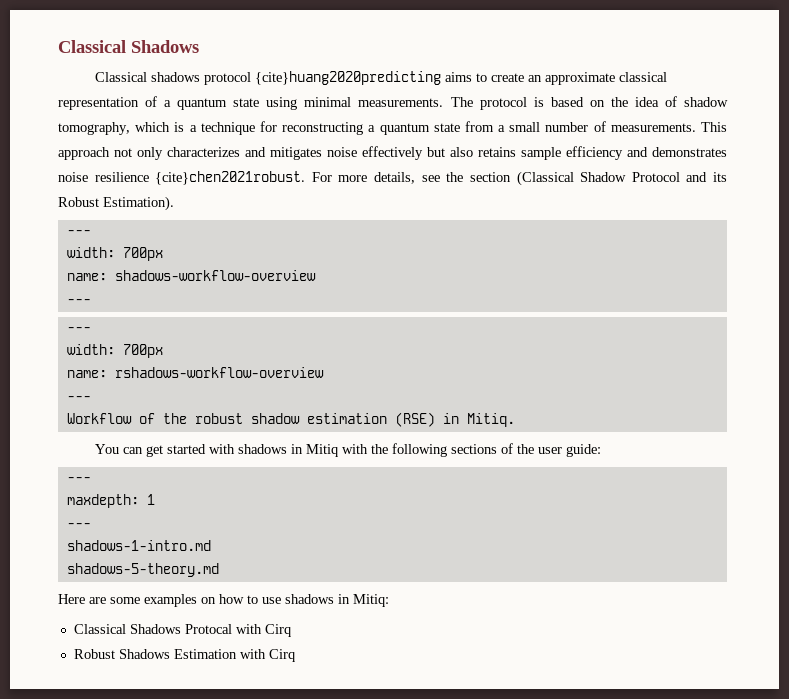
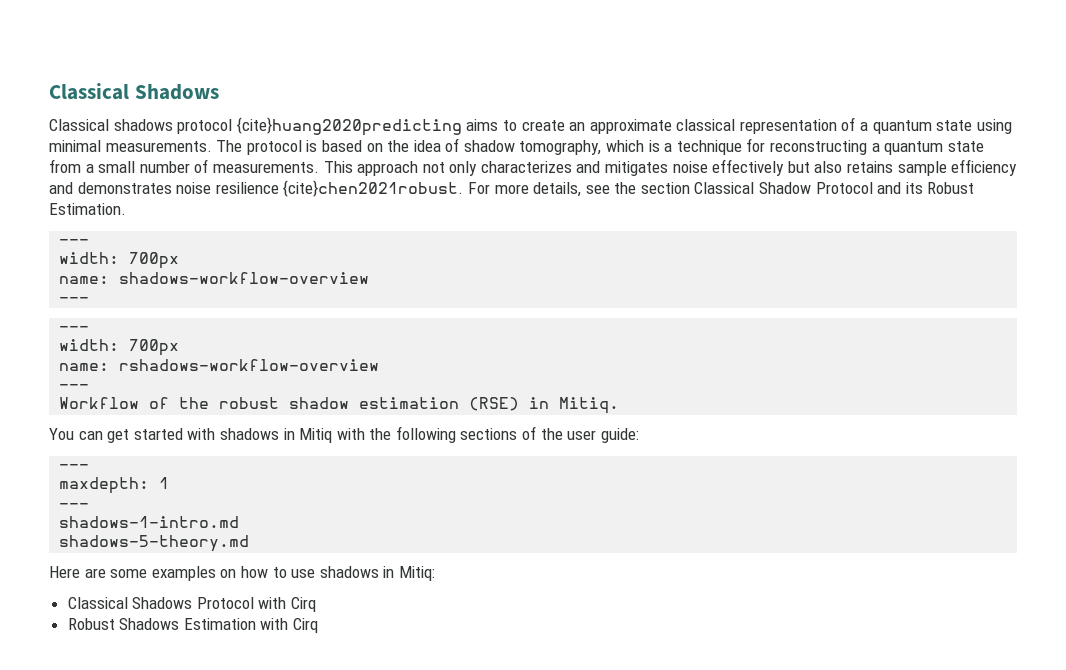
- For more details, see the section (Classical Shadow Protocol and its Robust Estimation).
+ For more details, see the section Classical Shadow Protocol and its Robust Estimation.
- Classical Shadows Protocal with Cirq
+ Classical Shadows Protocol with Cirq

